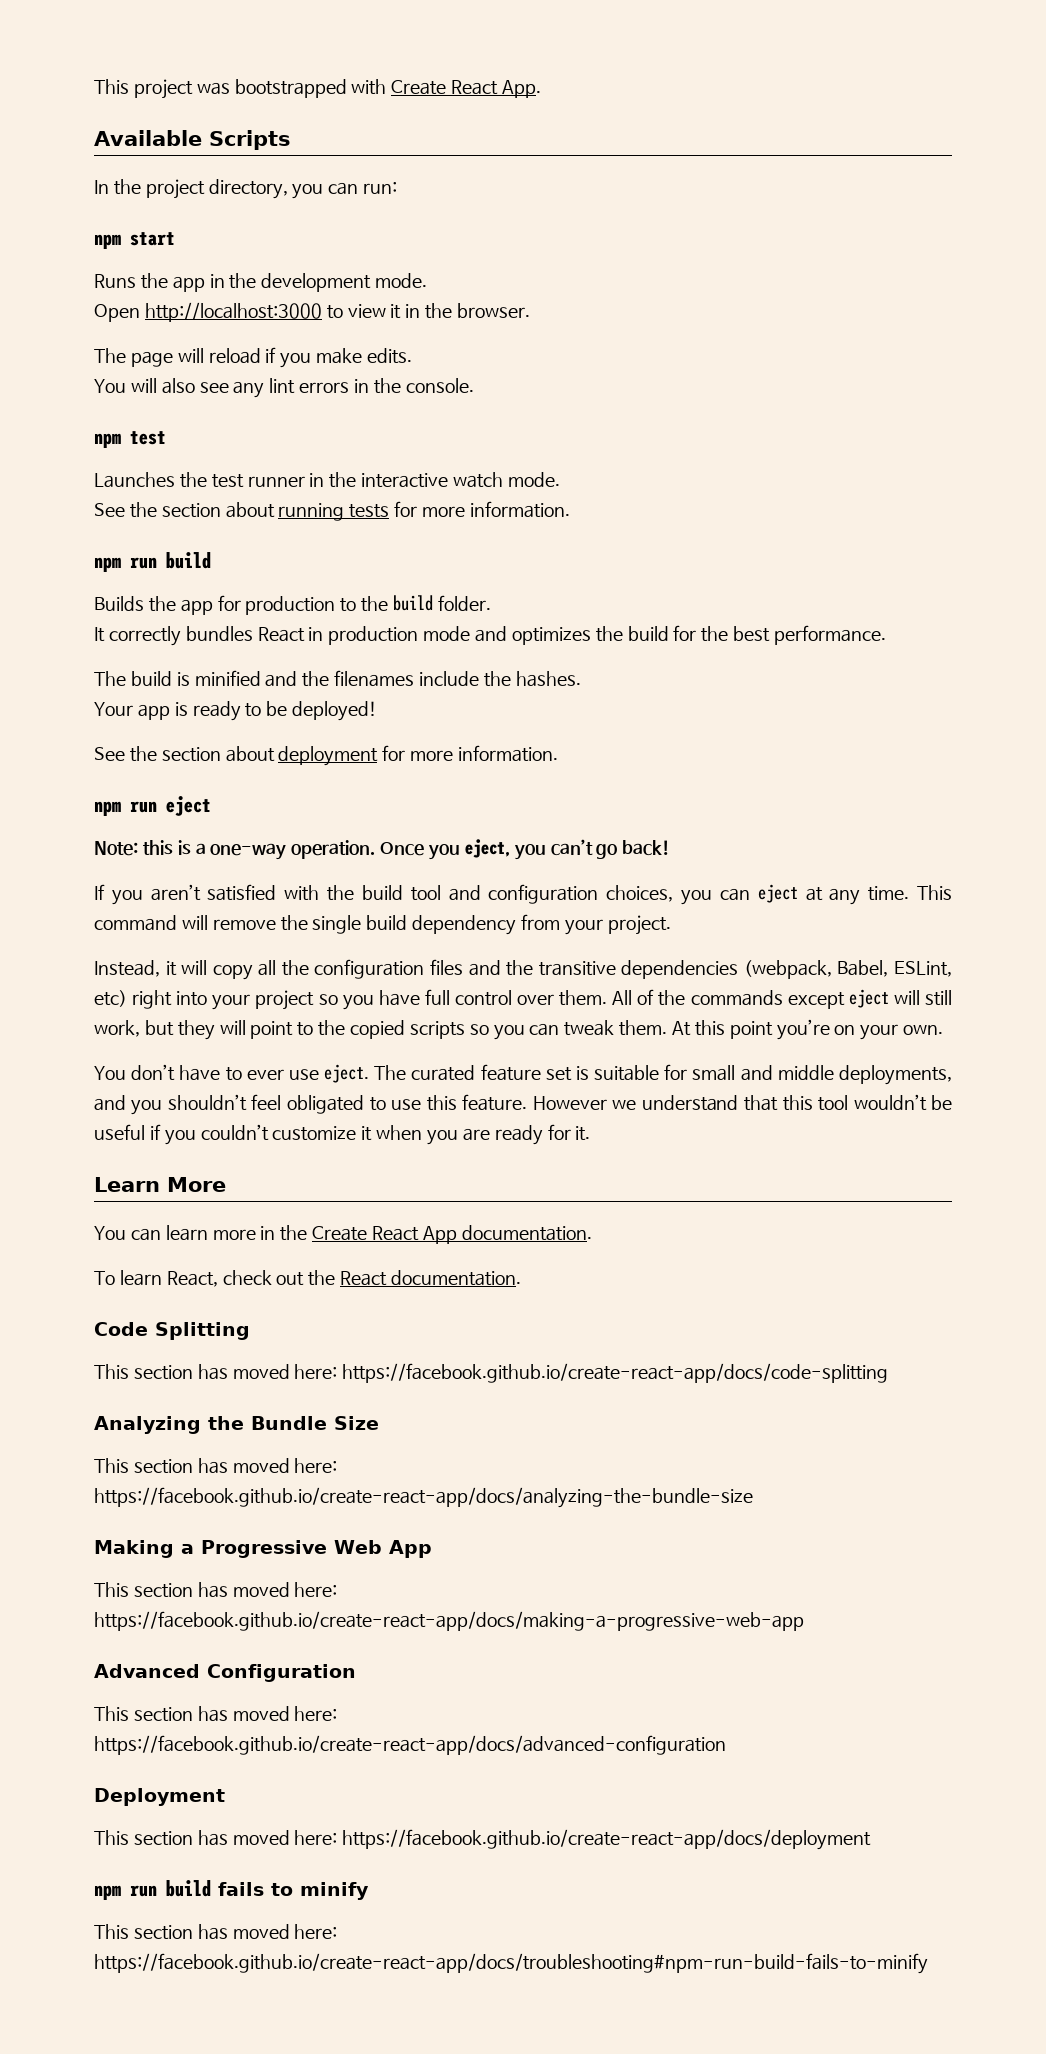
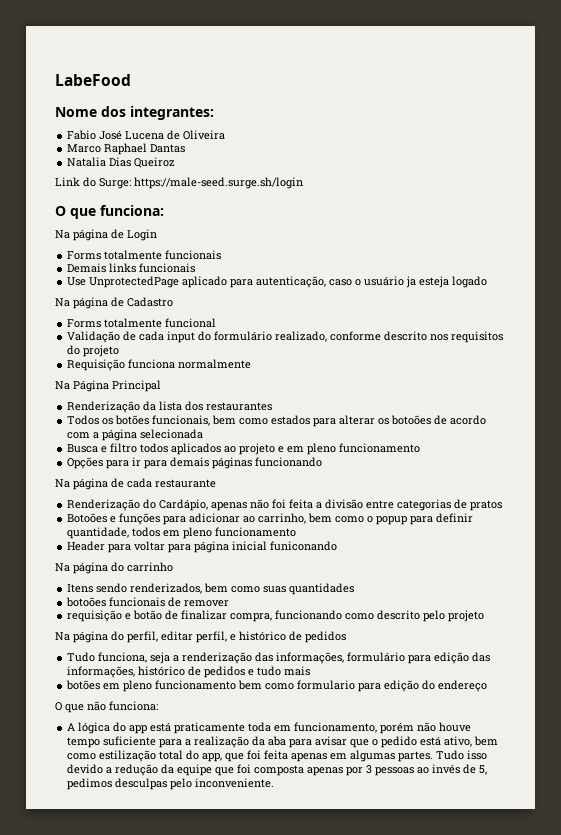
- This project was bootstrapped with Create React App.
- Available Scripts
- In the project directory, you can run:
- npm start
- Runs the app in the development mode.
- Open http://localhost:3000 to view it in the browser.
- The page will reload if you make edits.
- You will also see any lint errors in the console.
- npm test
- Launches the test runner in the interactive watch mode.
- See the section about running tests for more information.
- npm run build
- Builds the app for production to the build folder.
- It correctly bundles React in production mode and optimizes the build for the best performance.
- The build is minified and the filenames include the hashes.
- Your app is ready to be deployed!
- See the section about deployment for more information.
- npm run eject
- Note: this is a one-way operation. Once you eject, you can’t go back!
- If you aren’t satisfied with the build tool and configuration choices, you can eject at any time. This command will remove the single build dependency from your project.
- Instead, it will copy all the configuration files and the transitive dependencies (webpack, Babel, ESLint, etc) right into your project so you have full control over them. All of the commands except eject will still work, but they will point to the copied scripts so you can tweak them. At this point you’re on your own.
- You don’t have to ever use eject. The curated feature set is suitable for small and middle deployments, and you shouldn’t feel obligated to use this feature. However we understand that this tool wouldn’t be useful if you couldn’t customize it when you are ready for it.
- Learn More
- You can learn more in the Create React App documentation.
- To learn React, check out the React documentation.
- Code Splitting
- This section has moved here: https://facebook.github.io/create-react-app/docs/code-splitting
- Analyzing the Bundle Size
- This section has moved here: https://facebook.github.io/create-react-app/docs/analyzing-the-bundle-size
- Making a Progressive Web App
- This section has moved here: https://facebook.github.io/create-react-app/docs/making-a-progressive-web-app
- Advanced Configuration
- This section has moved here: https://facebook.github.io/create-react-app/docs/advanced-configuration
- Deployment
- This section has moved here: https://facebook.github.io/create-react-app/docs/deployment
- npm run build fails to minify
- This section has moved here: https://facebook.github.io/create-react-app/docs/troubleshooting#npm-run-build-fails-to-minify
+ LabeFood
+ Nome dos integrantes:
+ Fabio José Lucena de Oliveira
+ Marco Raphael Dantas
+ Natalia Dias Queiroz
+ Link do Surge: https://male-seed.surge.sh/login
+ O que funciona:
+ Na página de Login
+ Forms totalmente funcionais
+ Demais links funcionais
+ Use UnprotectedPage aplicado para autenticação, caso o usuário ja esteja logado
+ Na página de Cadastro
+ Forms totalmente funcional
+ Validação de cada input do formulário realizado, conforme descrito nos requisitos do projeto
+ Requisição funciona normalmente
+ Na Página Principal
+ Renderização da lista dos restaurantes
+ Todos os botões funcionais, bem como estados para alterar os botoões de acordo com a página selecionada
+ Busca e filtro todos aplicados ao projeto e em pleno funcionamento
+ Opções para ir para demais páginas funcionando
+ Na página de cada restaurante
+ Renderização do Cardápio, apenas não foi feita a divisão entre categorias de pratos
+ Botoões e funções para adicionar ao carrinho, bem como o popup para definir quantidade, todos em pleno funcionamento
+ Header para voltar para página inicial funiconando
+ Na página do carrinho
+ Itens sendo renderizados, bem como suas quantidades
+ botoões funcionais de remover
+ requisição e botão de finalizar compra, funcionando como descrito pelo projeto
+ Na página do perfil, editar perfil, e histórico de pedidos
+ Tudo funciona, seja a renderização das informações, formulário para edição das informações, histórico de pedidos e tudo mais
+ botões em pleno funcionamento bem como formulario para edição do endereço
+ O que não funciona:
+ A lógica do app está praticamente toda em funcionamento, porém não houve tempo suficiente para a realização da aba para avisar que o pedido está ativo, bem como estilização total do app, que foi feita apenas em algumas partes. Tudo isso devido a redução da equipe que foi composta apenas por 3 pessoas ao invés de 5, pedimos desculpas pelo inconveniente.

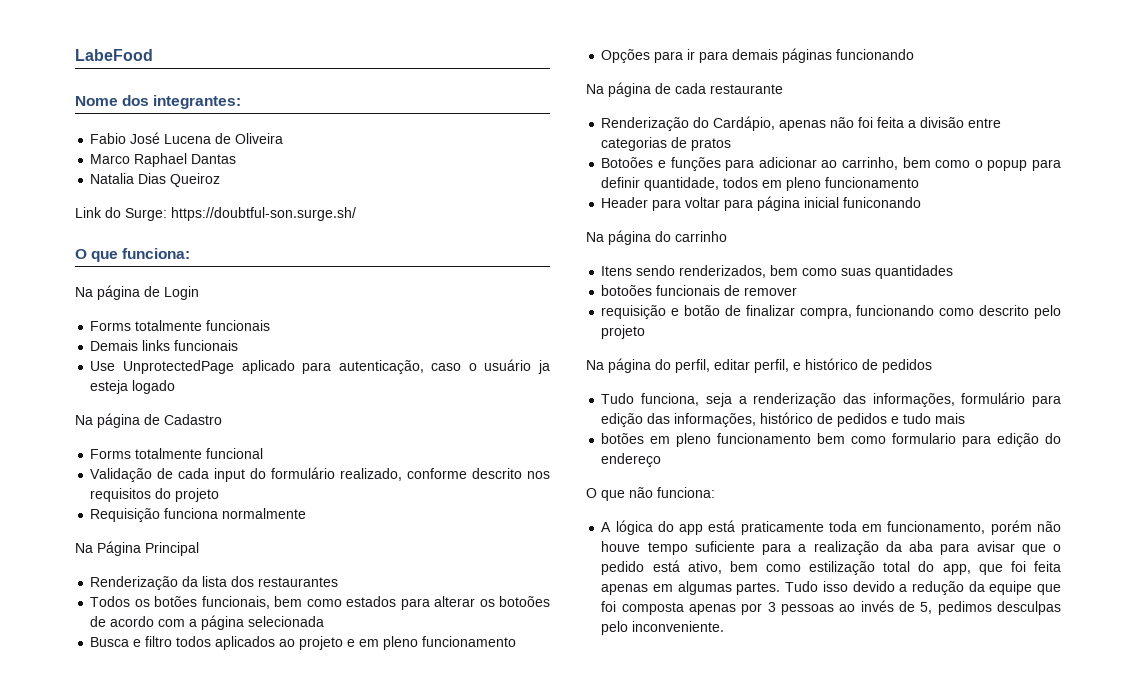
- Link do Surge: https://male-seed.surge.sh/login
+ Link do Surge: https://doubtful-son.surge.sh/

